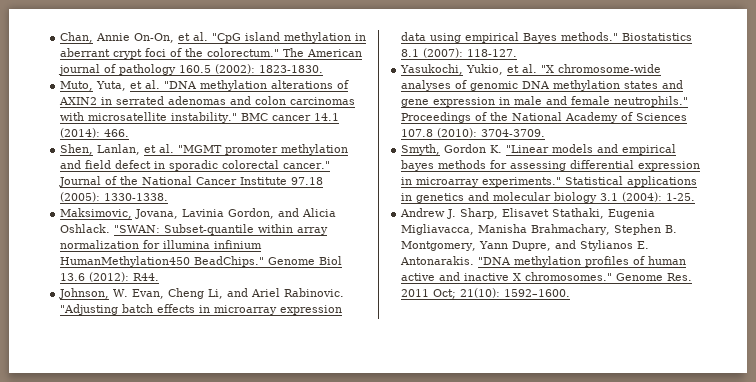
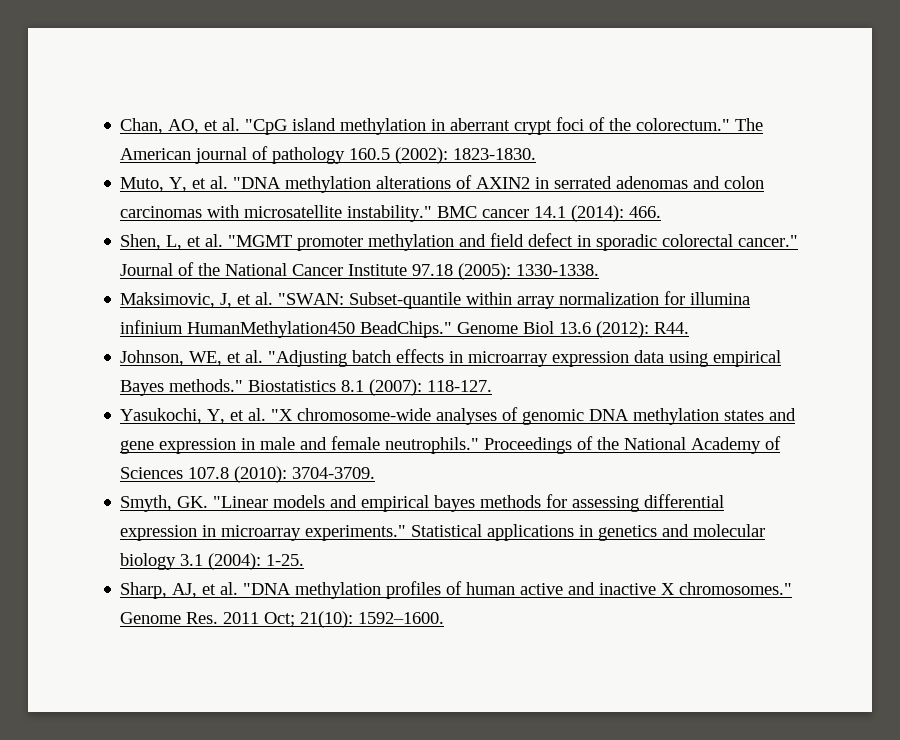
- Chan, Annie On-On, et al. "CpG island methylation in aberrant crypt foci of the colorectum."
+ Chan, AO, et al. "CpG island methylation in aberrant crypt foci of the colorectum."
- Muto, Yuta, et al. "DNA methylation alterations of AXIN2 in serrated adenomas and colon carcinomas with microsatellite instability."
+ Muto, Y, et al. "DNA methylation alterations of AXIN2 in serrated adenomas and colon carcinomas with microsatellite instability."
- Shen, Lanlan, et al. "MGMT promoter methylation and field defect in sporadic colorectal cancer."
+ Shen, L, et al. "MGMT promoter methylation and field defect in sporadic colorectal cancer."
- Maksimovic, Jovana, Lavinia Gordon, and Alicia Oshlack. "SWAN: Subset-quantile within array normalization for illumina infinium HumanMethylation450 BeadChips."
+ Maksimovic, J, et al. "SWAN: Subset-quantile within array normalization for illumina infinium HumanMethylation450 BeadChips."
- Johnson, W. Evan, Cheng Li, and Ariel Rabinovic. "Adjusting batch effects in microarray expression data using empirical Bayes methods."
+ Johnson, WE, et al. "Adjusting batch effects in microarray expression data using empirical Bayes methods."
- Yasukochi, Yukio, et al. "X chromosome-wide analyses of genomic DNA methylation states and gene expression in male and female neutrophils."
+ Yasukochi, Y, et al. "X chromosome-wide analyses of genomic DNA methylation states and gene expression in male and female neutrophils."
- Smyth, Gordon K. "Linear models and empirical bayes methods for assessing differential expression in microarray experiments."
+ Smyth, GK. "Linear models and empirical bayes methods for assessing differential expression in microarray experiments."
- Andrew J. Sharp, Elisavet Stathaki, Eugenia Migliavacca, Manisha Brahmachary, Stephen B. Montgomery, Yann Dupre, and Stylianos E. Antonarakis. "DNA methylation profiles of human active and inactive X chromosomes."
+ Sharp, AJ, et al. "DNA methylation profiles of human active and inactive X chromosomes."

